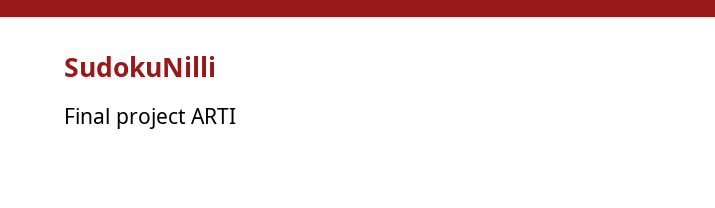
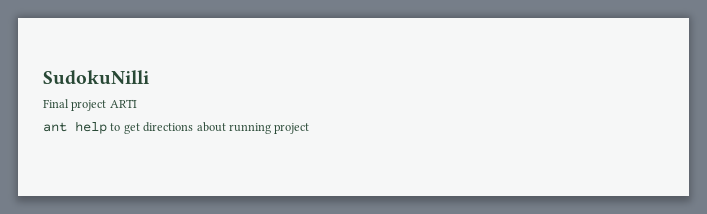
+ ant help to get directions about running project

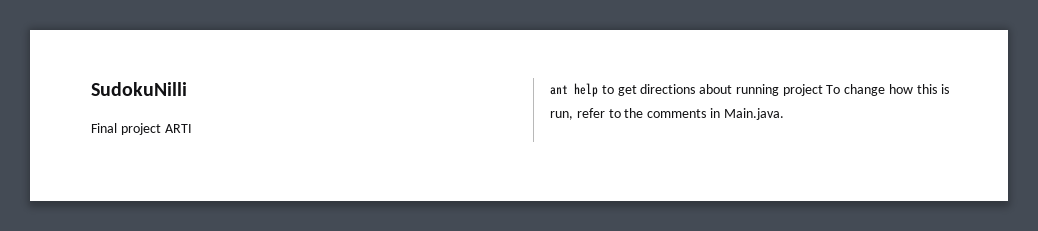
- ant help to get directions about running project
+ ant help to get directions about running project To change how this is run, refer to the comments in Main.java.

